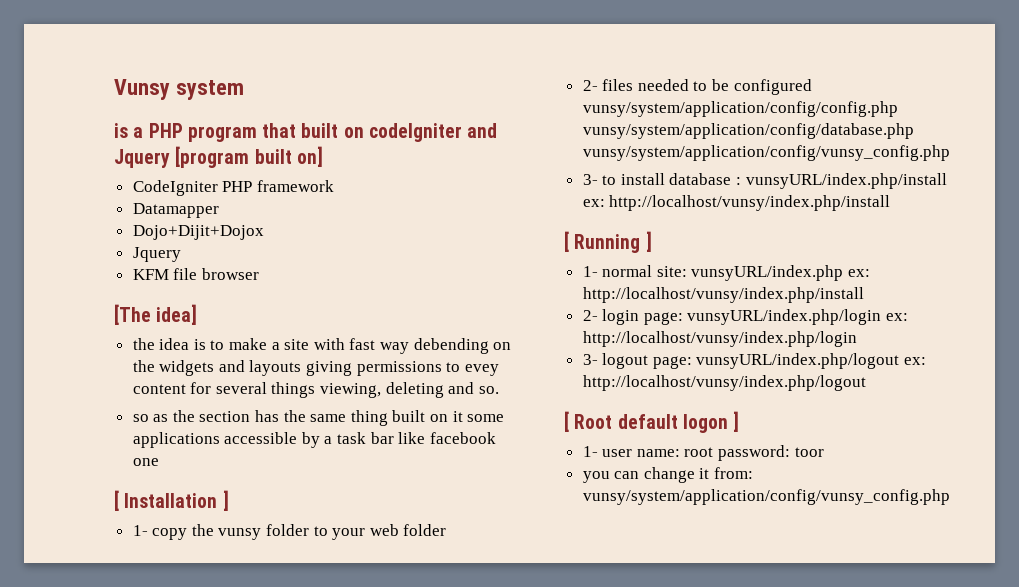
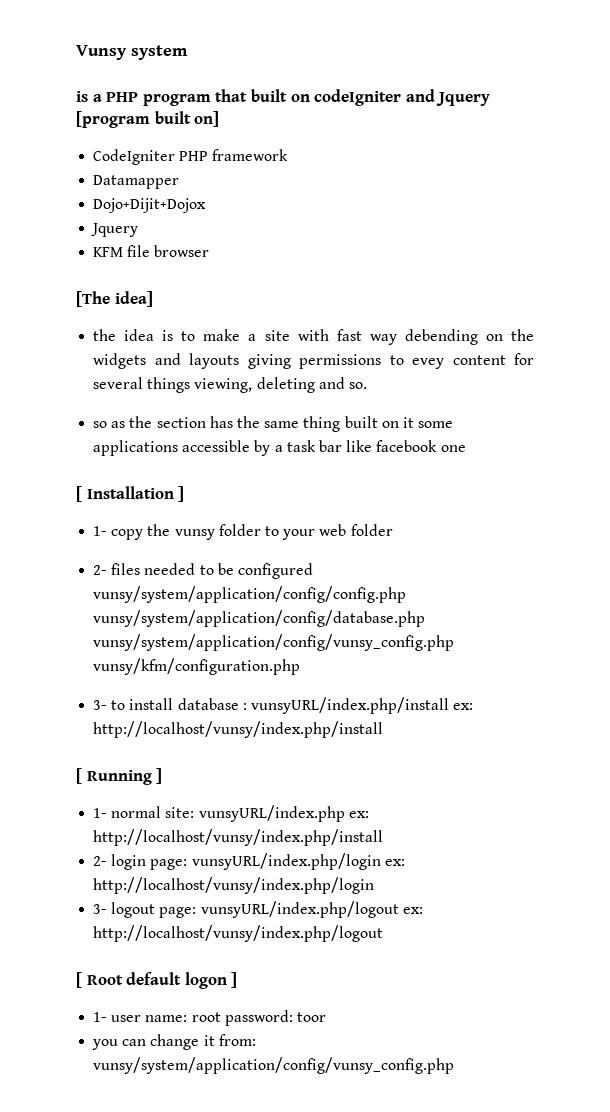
- 2- files needed to be configured vunsy/system/application/config/config.php vunsy/system/application/config/database.php vunsy/system/application/config/vunsy_config.php
+ 2- files needed to be configured vunsy/system/application/config/config.php vunsy/system/application/config/database.php vunsy/system/application/config/vunsy_config.php vunsy/kfm/configuration.php

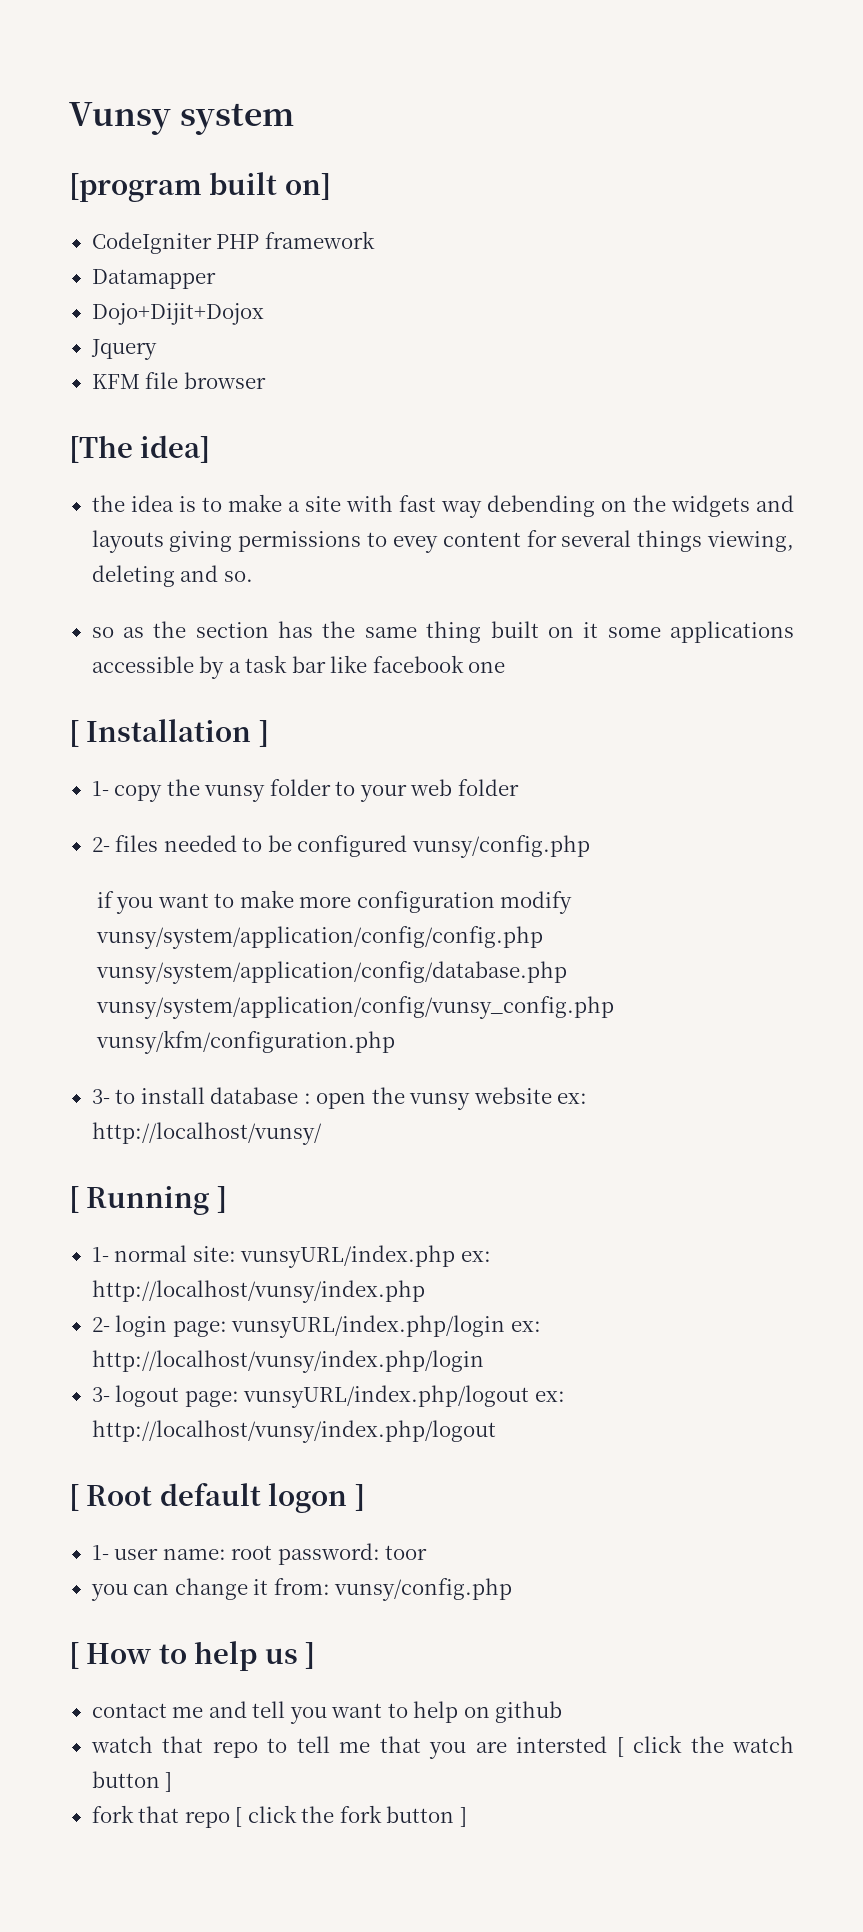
- is a PHP program that built on codeIgniter and Jquery [program built on]
+ [program built on]
- 2- files needed to be configured vunsy/system/application/config/config.php vunsy/system/application/config/database.php vunsy/system/application/config/vunsy_config.php vunsy/kfm/configuration.php
+ 2- files needed to be configured vunsy/config.php
+ if you want to make more configuration modify vunsy/system/application/config/config.php vunsy/system/application/config/database.php vunsy/system/application/config/vunsy_config.php vunsy/kfm/configuration.php
- 3- to install database : vunsyURL/index.php/install ex: http://localhost/vunsy/index.php/install
+ 3- to install database : open the vunsy website ex: http://localhost/vunsy/
- 1- normal site: vunsyURL/index.php ex: http://localhost/vunsy/index.php/install
+ 1- normal site: vunsyURL/index.php ex: http://localhost/vunsy/index.php
- you can change it from: vunsy/system/application/config/vunsy_config.php
+ you can change it from: vunsy/config.php
+ [ How to help us ]
+ contact me and tell you want to help on github
+ watch that repo to tell me that you are intersted [ click the watch button ]
+ fork that repo [ click the fork button ]

